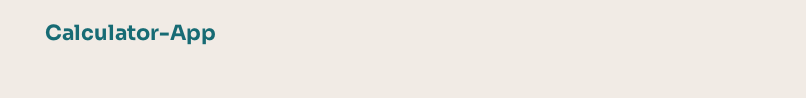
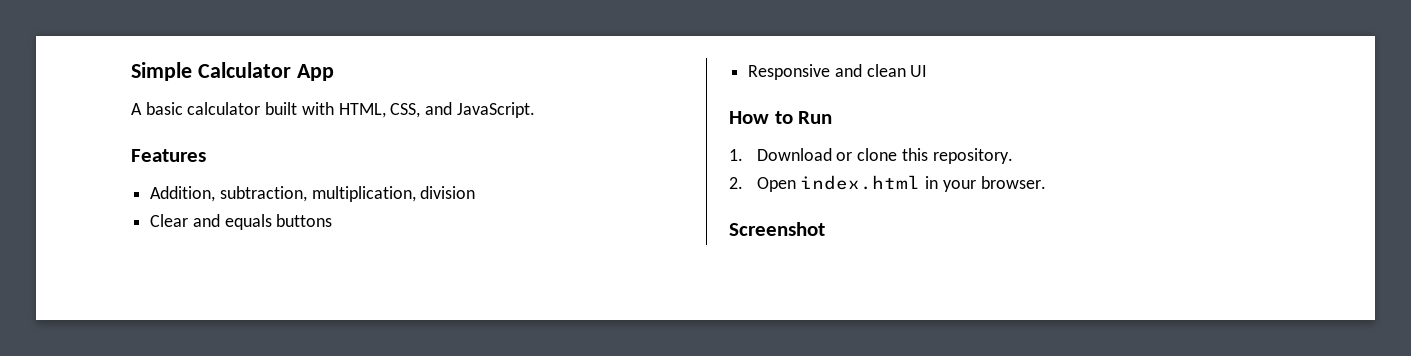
- Calculator-App
+ Simple Calculator App
+ A basic calculator built with HTML, CSS, and JavaScript.
+ Features
+ Addition, subtraction, multiplication, division
+ Clear and equals buttons
+ Responsive and clean UI
+ How to Run
+ 1. Download or clone this repository.
+ 2. Open index.html in your browser.
+ Screenshot

